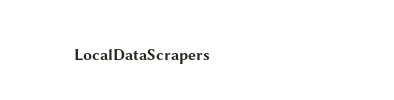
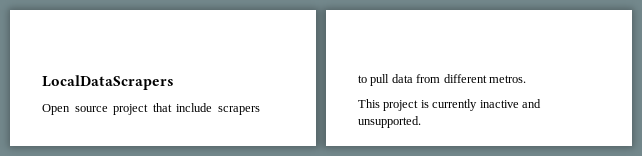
+ Open source project that include scrapers to pull data from different metros.
+ This project is currently inactive and unsupported.

